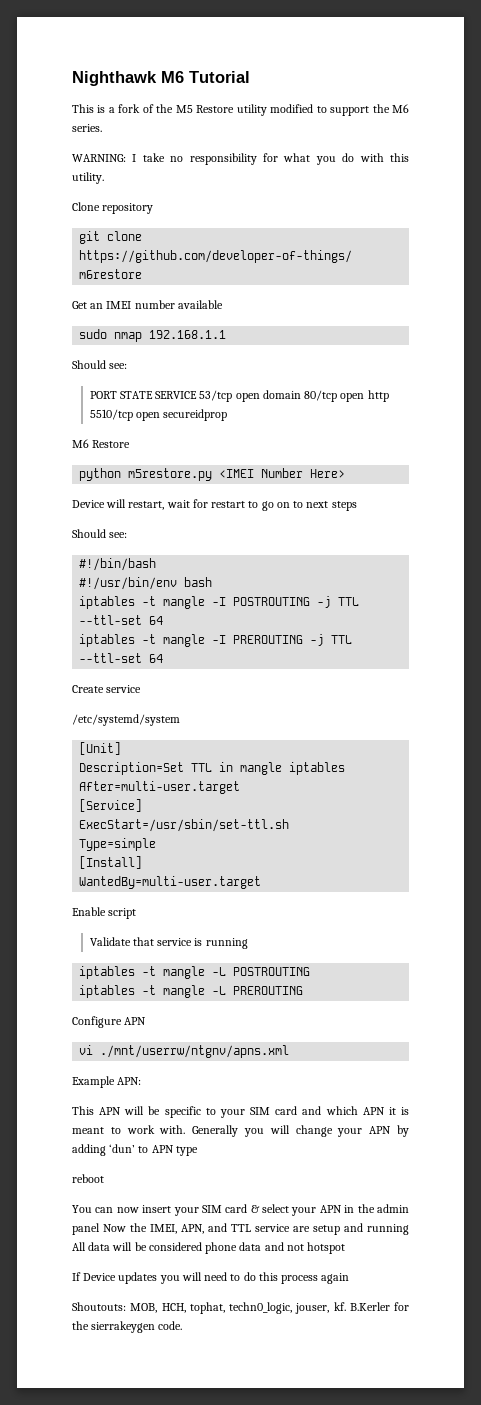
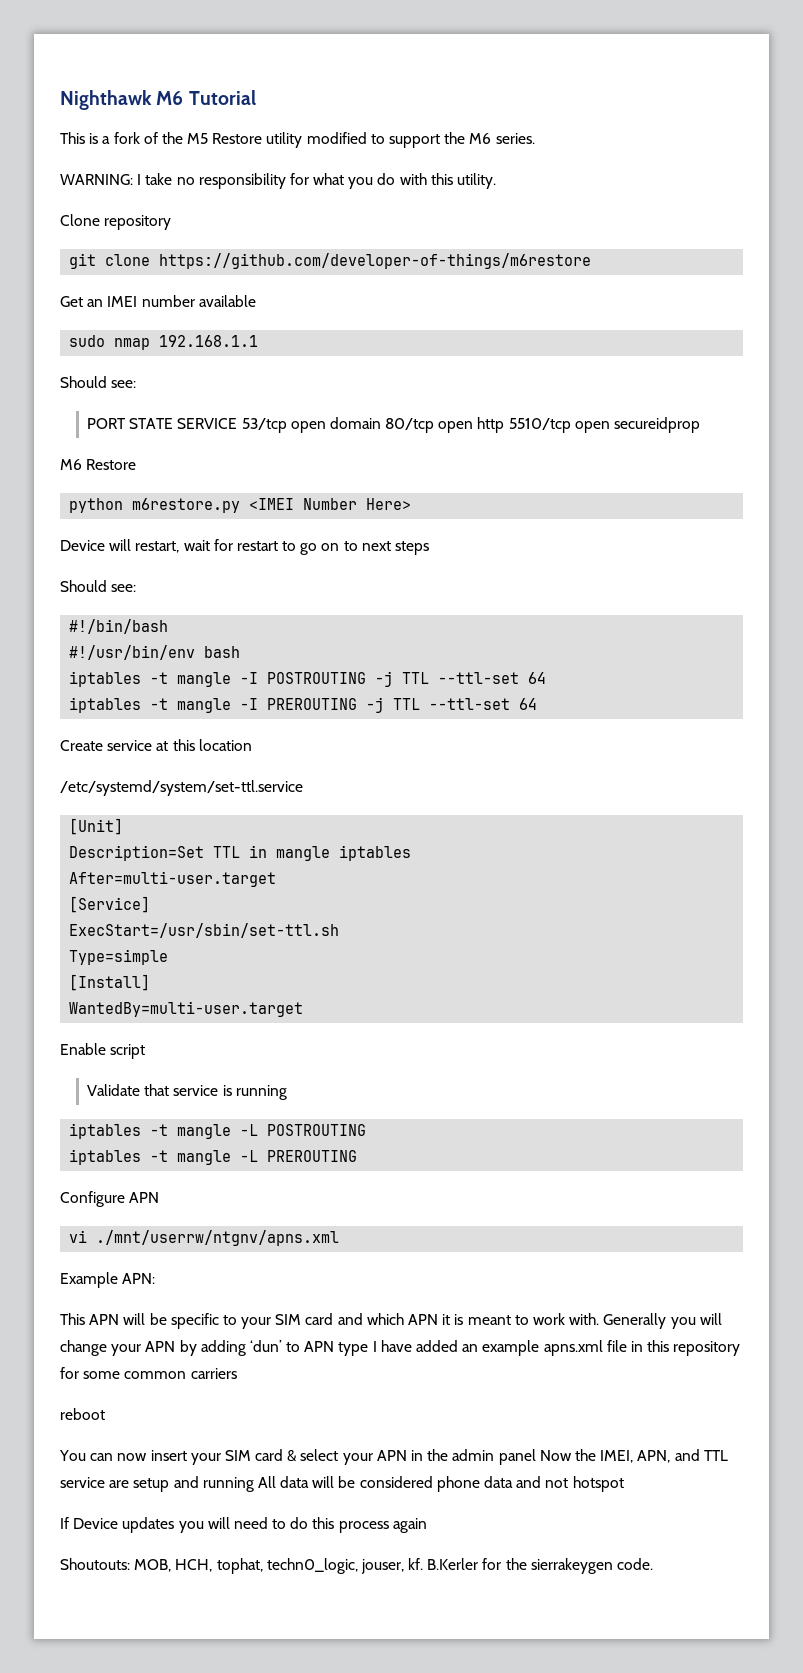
- python m5restore.py <IMEI Number Here>
+ python m6restore.py <IMEI Number Here>
- Create service
- /etc/systemd/system
+ Create service at this location
+ /etc/systemd/system/set-ttl.service
- Generally you will change your APN by adding ‘dun’ to APN type
+ Generally you will change your APN by adding ‘dun’ to APN type I have added an example apns.xml file in this repository for some common carriers

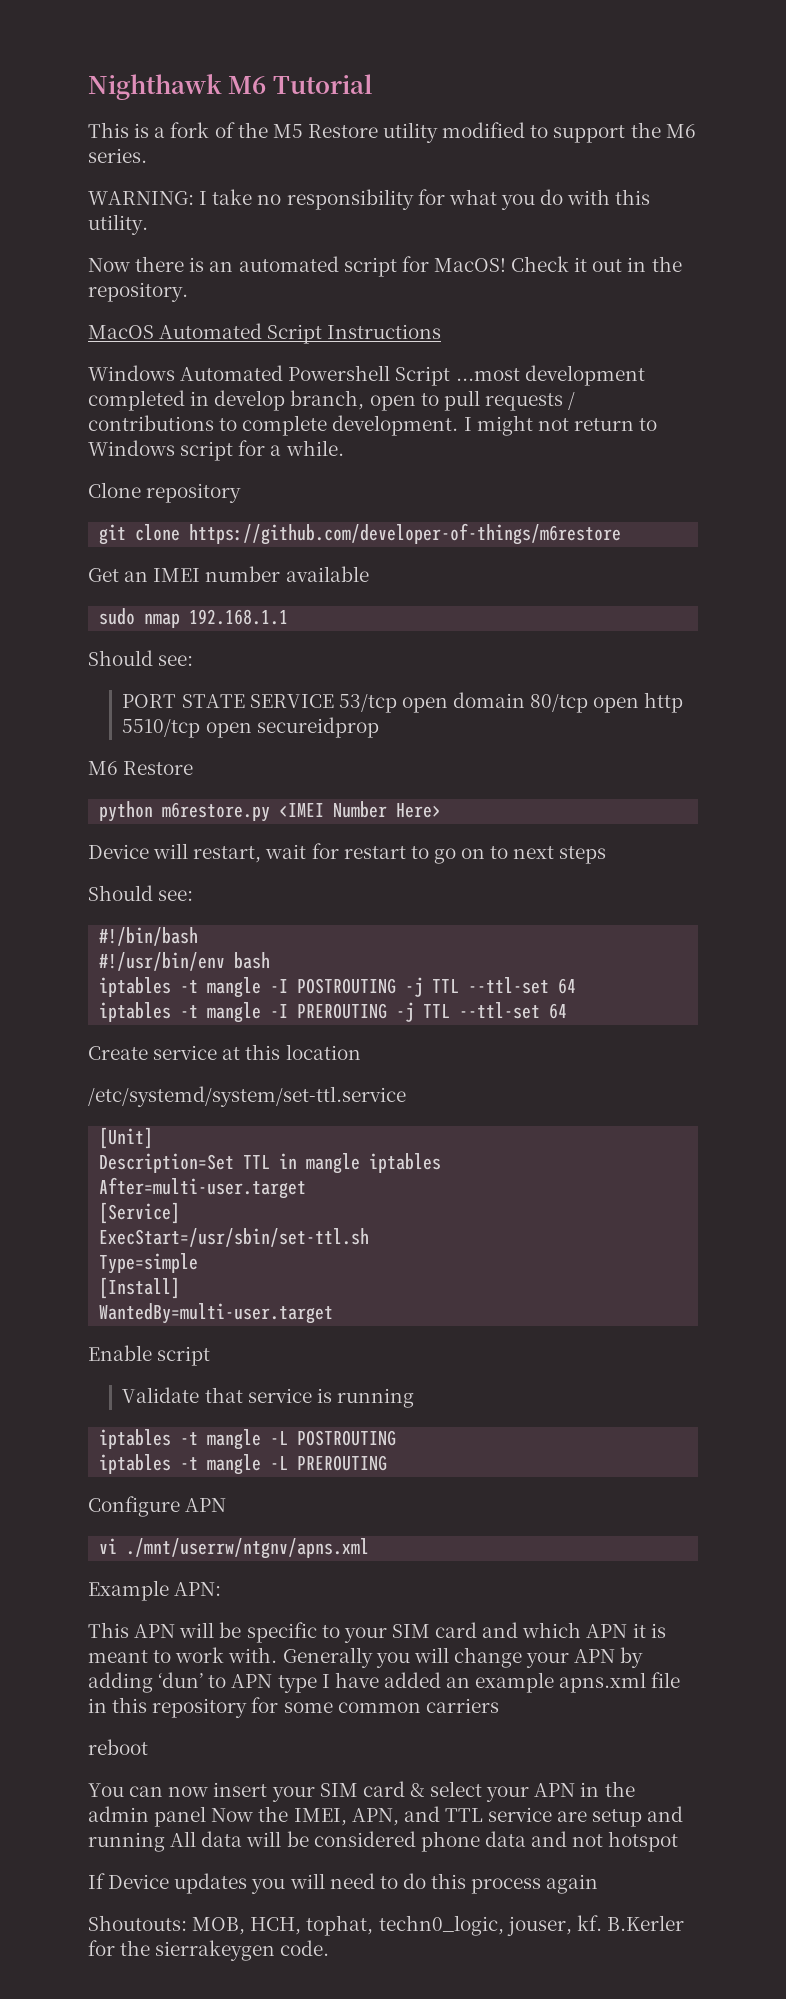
+ Now there is an automated script for MacOS! Check it out in the repository.
+ MacOS Automated Script Instructions
+ Windows Automated Powershell Script ...most development completed in develop branch, open to pull requests / contributions to complete development. I might not return to Windows script for a while.

